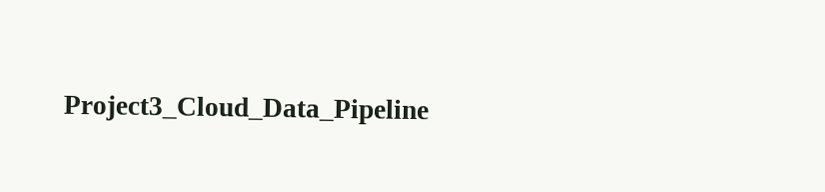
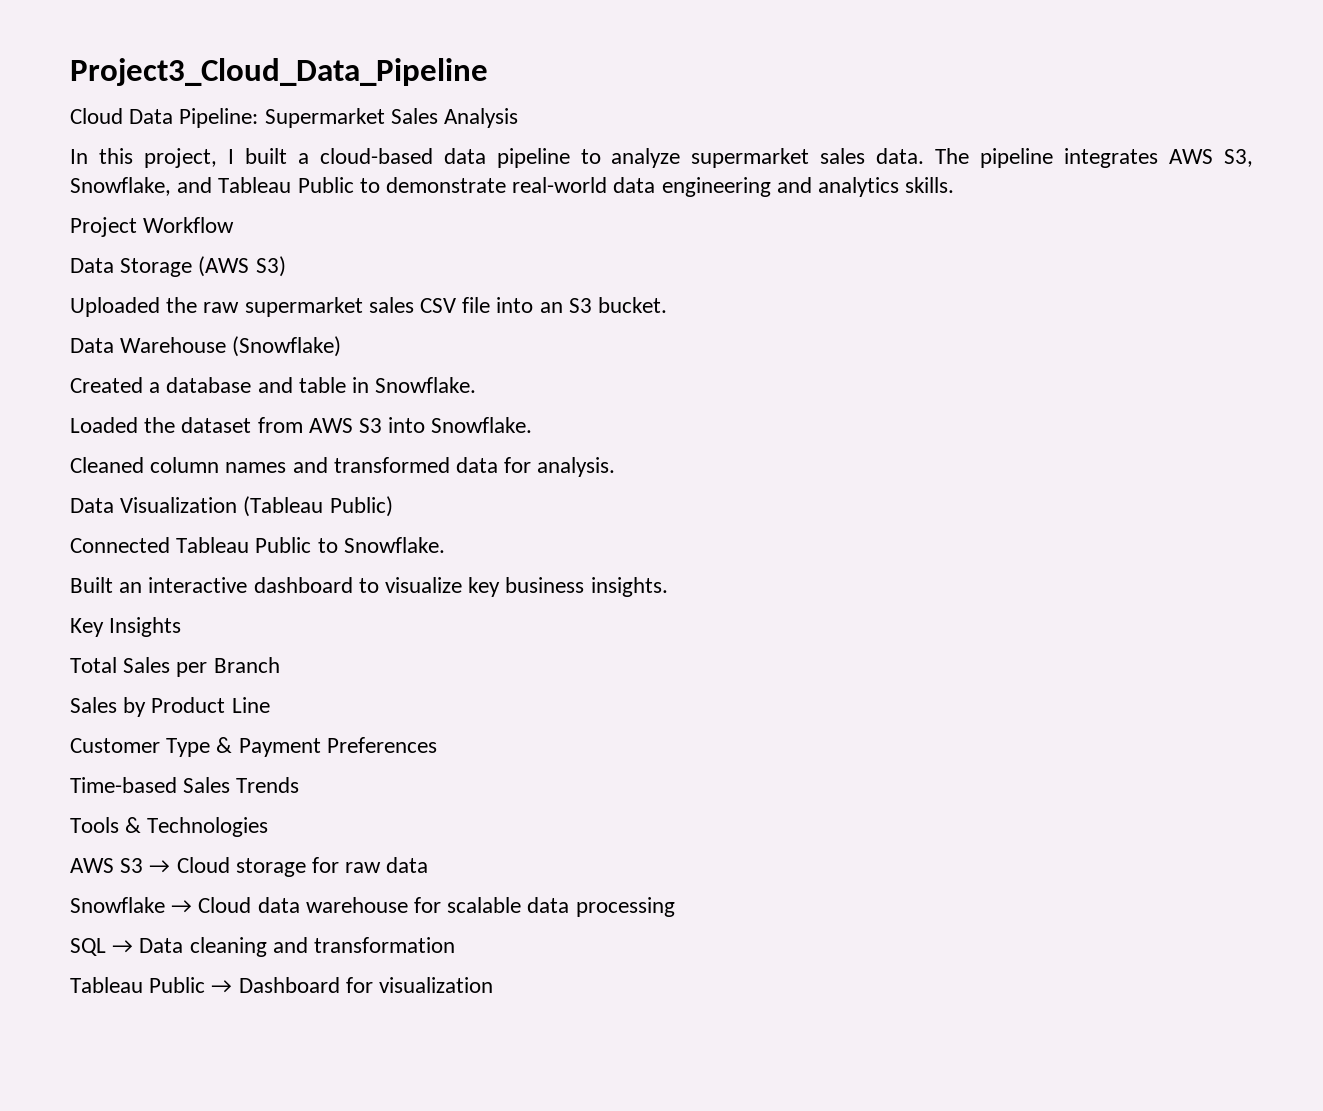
+ Cloud Data Pipeline: Supermarket Sales Analysis
+ In this project, I built a cloud-based data pipeline to analyze supermarket sales data. The pipeline integrates AWS S3, Snowflake, and Tableau Public to demonstrate real-world data engineering and analytics skills.
+ Project Workflow
+ Data Storage (AWS S3)
+ Uploaded the raw supermarket sales CSV file into an S3 bucket.
+ Data Warehouse (Snowflake)
+ Created a database and table in Snowflake.
+ Loaded the dataset from AWS S3 into Snowflake.
+ Cleaned column names and transformed data for analysis.
+ Data Visualization (Tableau Public)
+ Connected Tableau Public to Snowflake.
+ Built an interactive dashboard to visualize key business insights.
+ Key Insights
+ Total Sales per Branch
+ Sales by Product Line
+ Customer Type & Payment Preferences
+ Time-based Sales Trends
+ Tools & Technologies
+ AWS S3 → Cloud storage for raw data
+ Snowflake → Cloud data warehouse for scalable data processing
+ SQL → Data cleaning and transformation
+ Tableau Public → Dashboard for visualization

